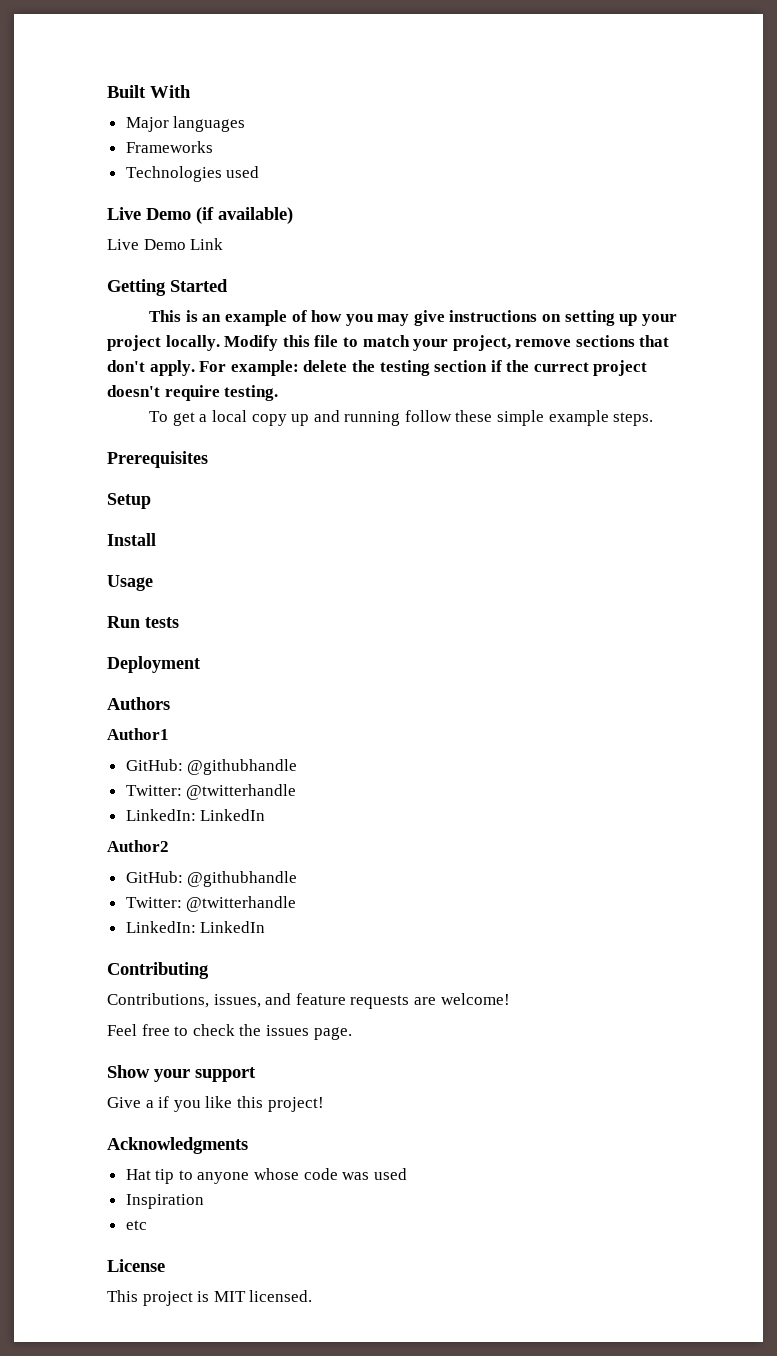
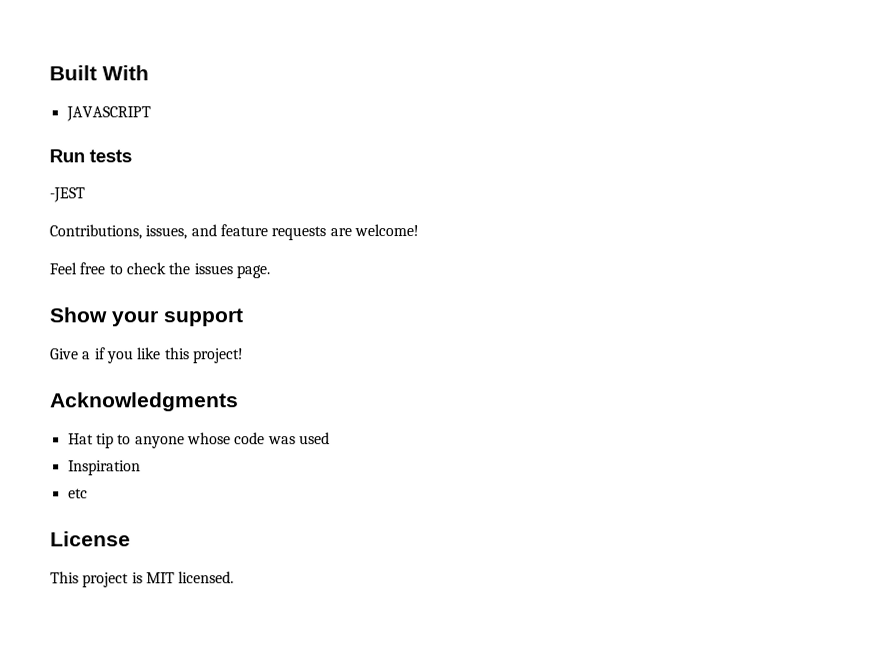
- Major languages
- Frameworks
- Technologies used
- Live Demo (if available)
- Live Demo Link
- Getting Started
- This is an example of how you may give instructions on setting up your project locally. Modify this file to match your project, remove sections that don't apply. For example: delete the testing section if the currect project doesn't require testing.
- To get a local copy up and running follow these simple example steps.
- Prerequisites
- Setup
- Install
- Usage
+ JAVASCRIPT
  Run tests
- Deployment
- Authors
- Author1
- GitHub: @githubhandle
- Twitter: @twitterhandle
- LinkedIn: LinkedIn
- Author2
- GitHub: @githubhandle
- Twitter: @twitterhandle
- LinkedIn: LinkedIn
- Contributing
+ -JEST

